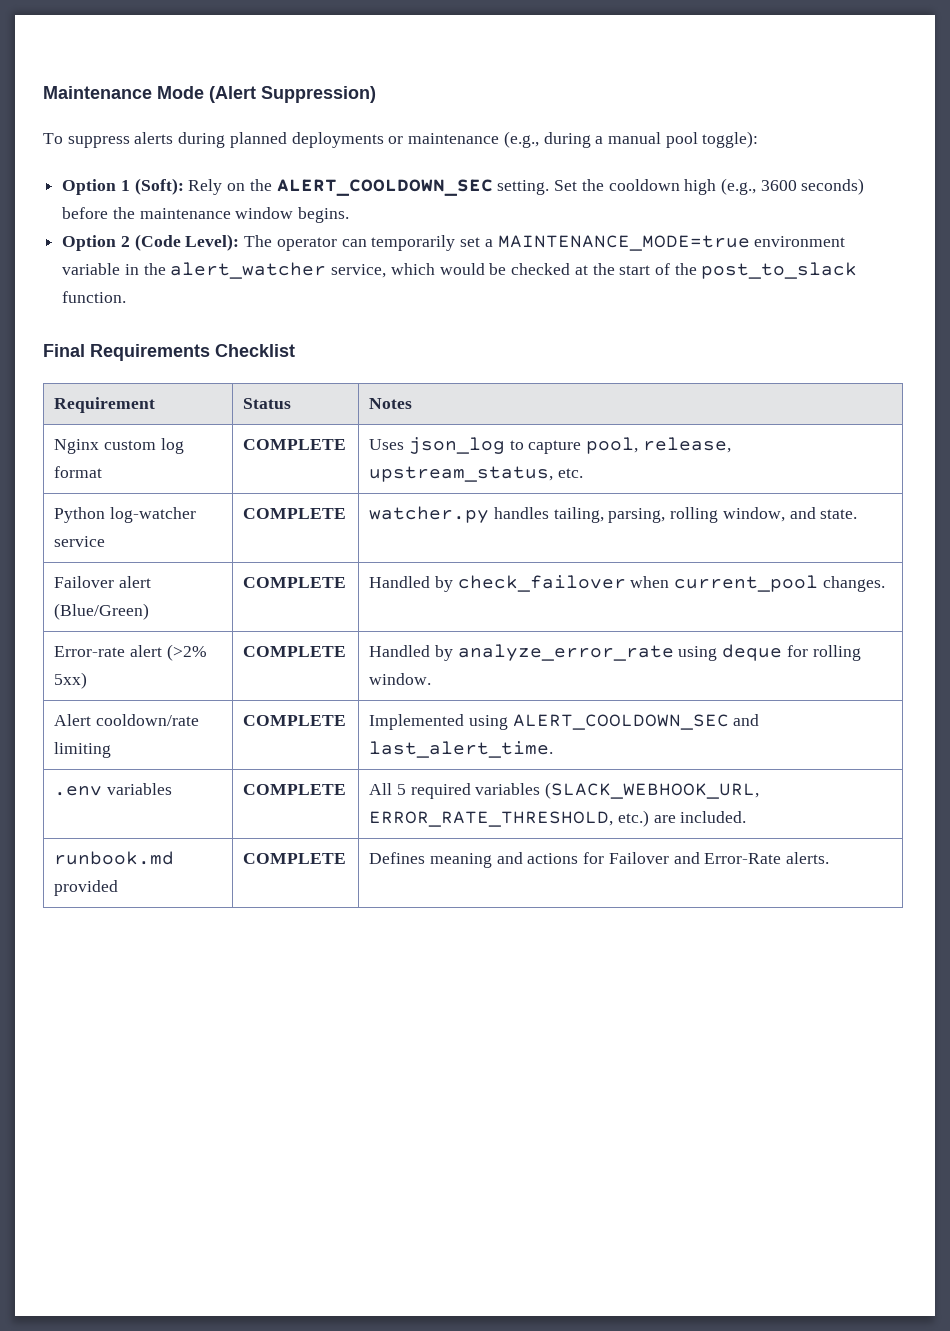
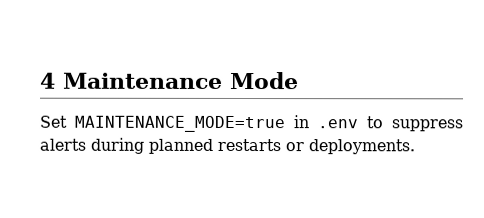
- Maintenance Mode (Alert Suppression)
- To suppress alerts during planned deployments or maintenance (e.g., during a manual pool toggle):
- Option 1 (Soft): Rely on the ALERT_COOLDOWN_SEC setting. Set the cooldown high (e.g., 3600 seconds) before the maintenance window begins.
- Option 2 (Code Level): The operator can temporarily set a MAINTENANCE_MODE=true environment variable in the alert_watcher service, which would be checked at the start of the post_to_slack function.
- Final Requirements Checklist
- Requirement | Status | Notes
- Nginx custom log format | COMPLETE | Uses json_log to capture pool, release, upstream_status, etc.
- Python log-watcher service | COMPLETE | watcher.py handles tailing, parsing, rolling window, and state.
- Failover alert (Blue/Green) | COMPLETE | Handled by check_failover when current_pool changes.
- Error-rate alert (>2% 5xx) | COMPLETE | Handled by analyze_error_rate using deque for rolling window.
- Alert cooldown/rate limiting | COMPLETE | Implemented using ALERT_COOLDOWN_SEC and last_alert_time.
- .env variables | COMPLETE | All 5 required variables (SLACK_WEBHOOK_URL, ERROR_RATE_THRESHOLD, etc.) are included.
- runbook.md provided | COMPLETE | Defines meaning and actions for Failover and Error-Rate alerts.
+ 4 Maintenance Mode
+ Set MAINTENANCE_MODE=true in .env to suppress alerts during planned restarts or deployments.

